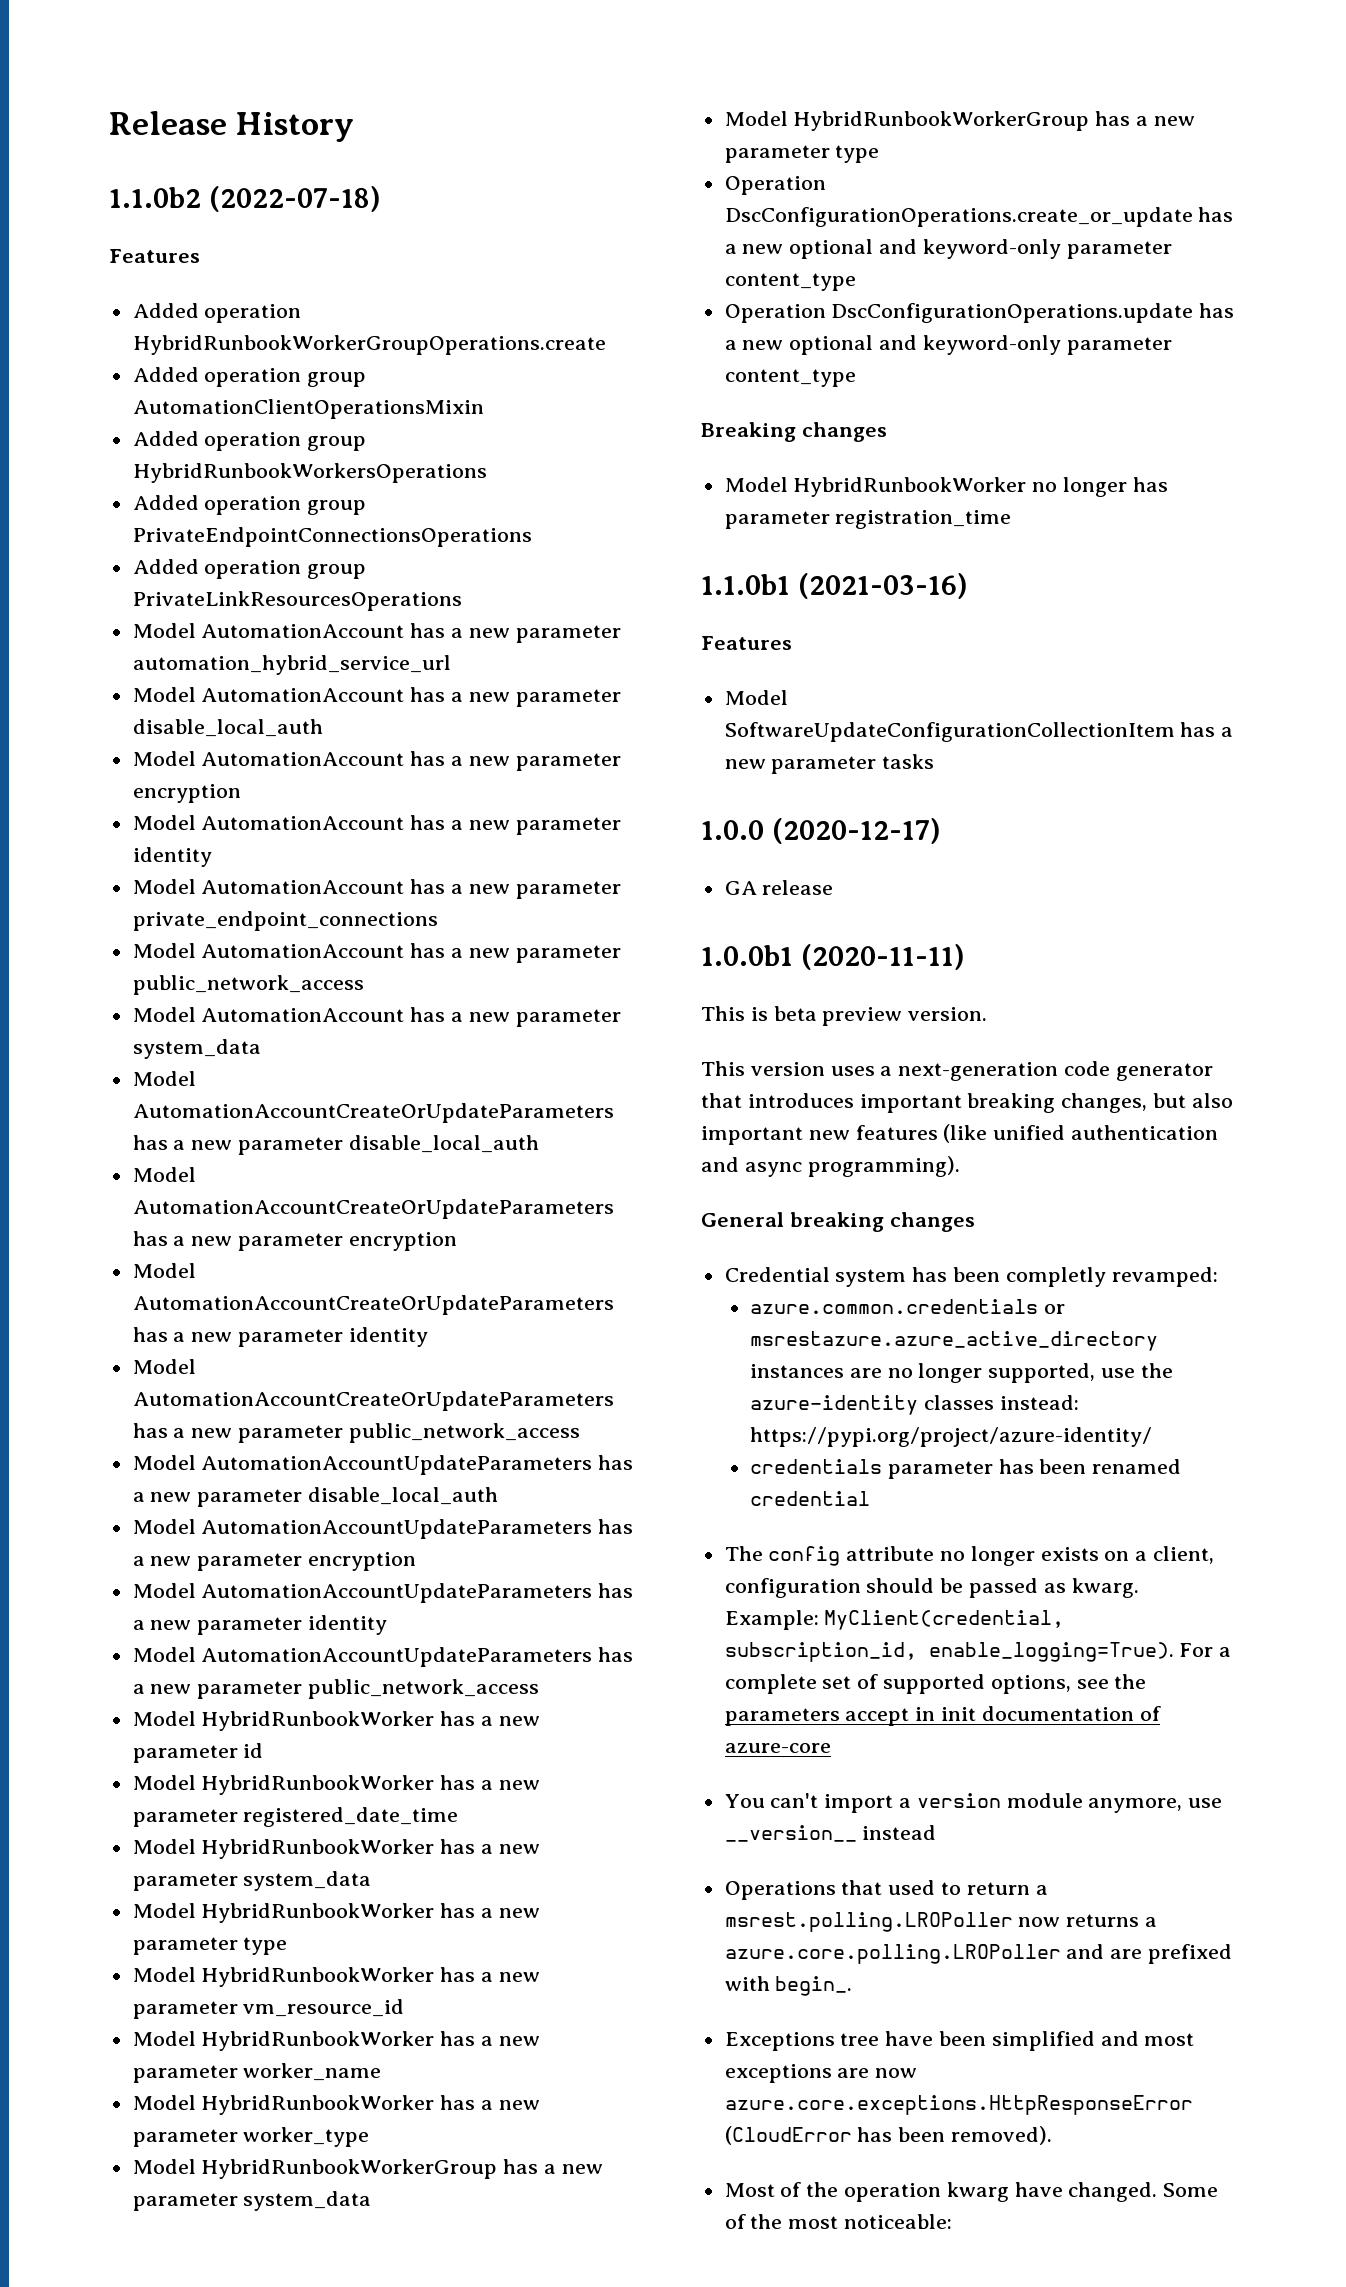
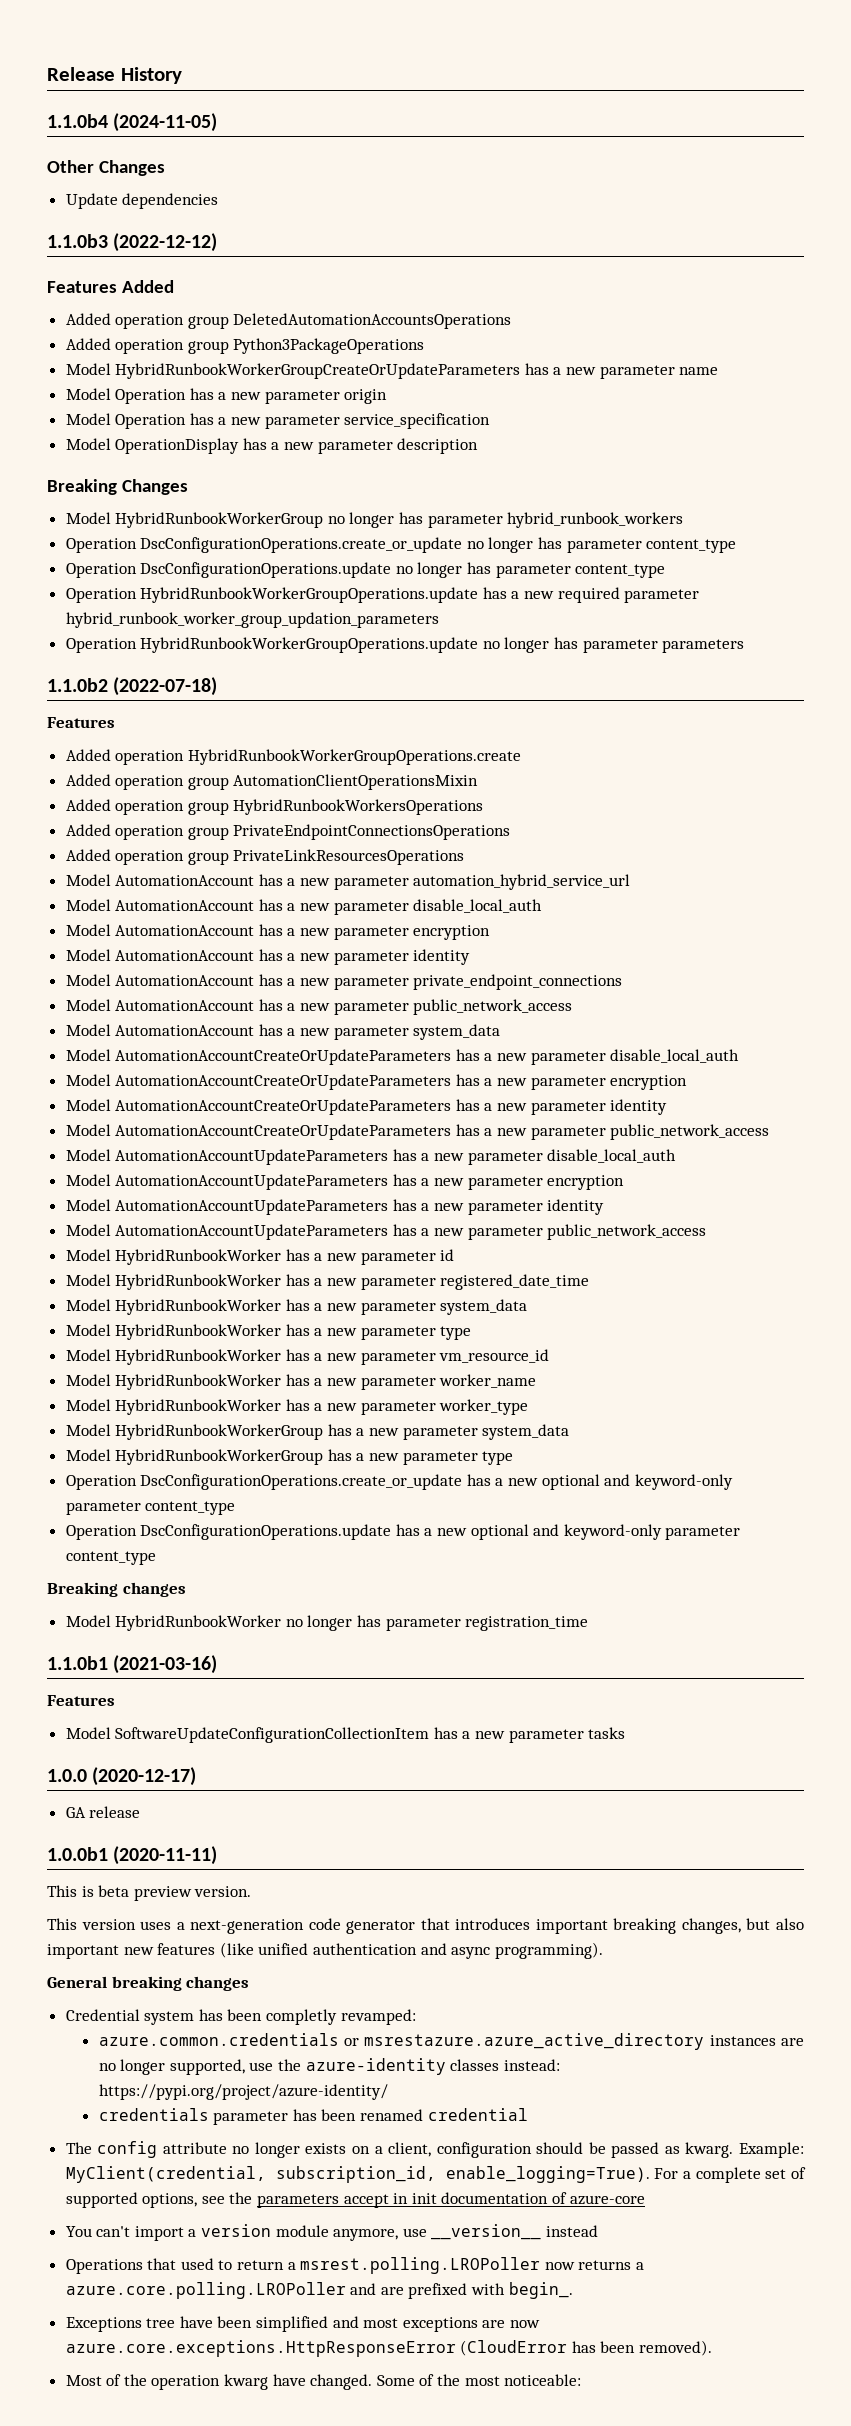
+ 1.1.0b4 (2024-11-05)
+ Other Changes
+ Update dependencies
+ 1.1.0b3 (2022-12-12)
+ Features Added
+ Added operation group DeletedAutomationAccountsOperations
+ Added operation group Python3PackageOperations
+ Model HybridRunbookWorkerGroupCreateOrUpdateParameters has a new parameter name
+ Model Operation has a new parameter origin
+ Model Operation has a new parameter service_specification
+ Model OperationDisplay has a new parameter description
+ Breaking Changes
+ Model HybridRunbookWorkerGroup no longer has parameter hybrid_runbook_workers
+ Operation DscConfigurationOperations.create_or_update no longer has parameter content_type
+ Operation DscConfigurationOperations.update no longer has parameter content_type
+ Operation HybridRunbookWorkerGroupOperations.update has a new required parameter hybrid_runbook_worker_group_updation_parameters
+ Operation HybridRunbookWorkerGroupOperations.update no longer has parameter parameters

